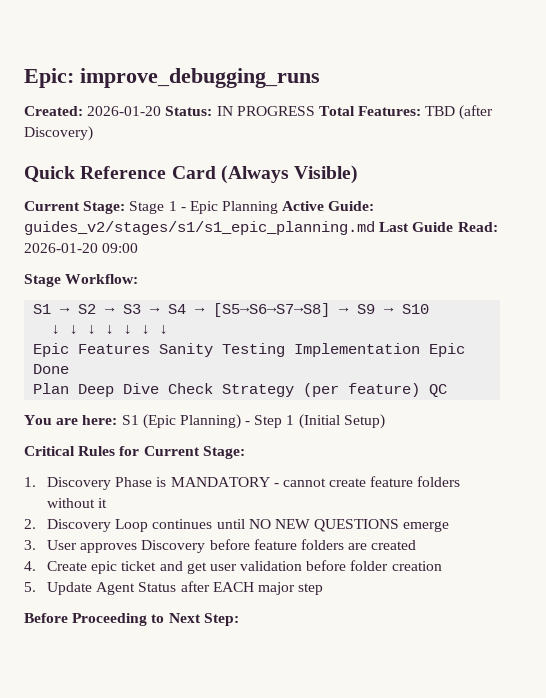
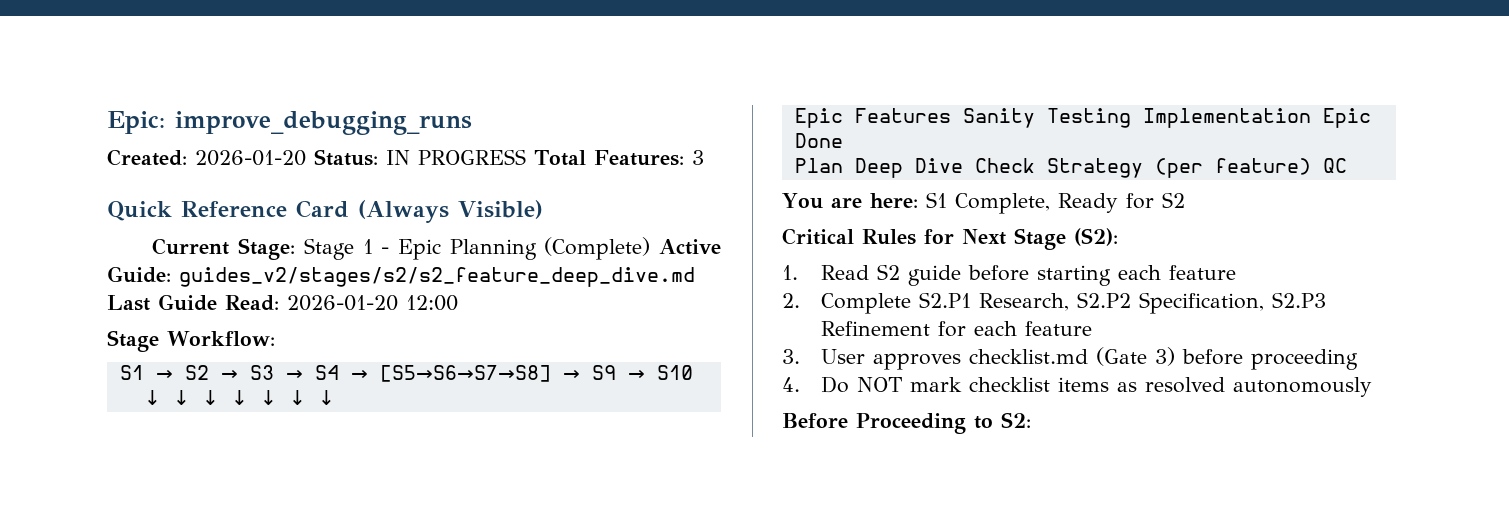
- Created: 2026-01-20 Status: IN PROGRESS Total Features: TBD (after Discovery)
+ Created: 2026-01-20 Status: IN PROGRESS Total Features: 3
- Current Stage: Stage 1 - Epic Planning Active Guide: guides_v2/stages/s1/s1_epic_planning.md Last Guide Read: 2026-01-20 09:00
+ Current Stage: Stage 1 - Epic Planning (Complete) Active Guide: guides_v2/stages/s2/s2_feature_deep_dive.md Last Guide Read: 2026-01-20 12:00
- You are here: S1 (Epic Planning) - Step 1 (Initial Setup)
- Critical Rules for Current Stage:
- 1. Discovery Phase is MANDATORY - cannot create feature folders without it
- 2. Discovery Loop continues until NO NEW QUESTIONS emerge
- 3. User approves Discovery before feature folders are created
- 4. Create epic ticket and get user validation before folder creation
- 5. Update Agent Status after EACH major step
+ You are here: S1 Complete, Ready for S2
+ Critical Rules for Next Stage (S2):
+ 1. Read S2 guide before starting each feature
+ 2. Complete S2.P1 Research, S2.P2 Specification, S2.P3 Refinement for each feature
+ 3. User approves checklist.md (Gate 3) before proceeding
+ 4. Do NOT mark checklist items as resolved autonomously
- Before Proceeding to Next Step:
+ Before Proceeding to S2:

